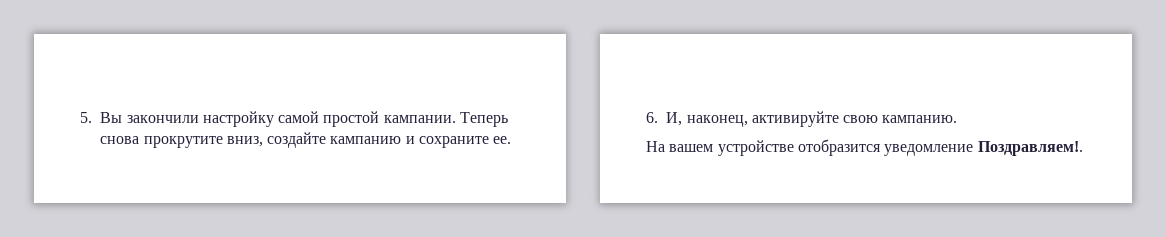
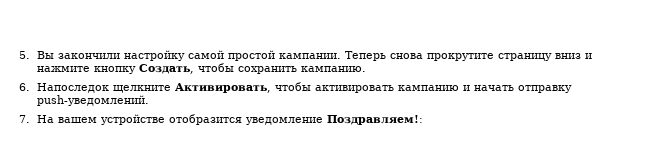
- Теперь снова прокрутите вниз, создайте кампанию и сохраните ее.
- 6. И, наконец, активируйте свою кампанию.
- На вашем устройстве отобразится уведомление Поздравляем!.
+ Теперь снова прокрутите страницу вниз и нажмите кнопку Создать, чтобы сохранить кампанию.
+ 6. Напоследок щелкните Активировать, чтобы активировать кампанию и начать отправку push-уведомлений.
+ 7. На вашем устройстве отобразится уведомление Поздравляем!:

